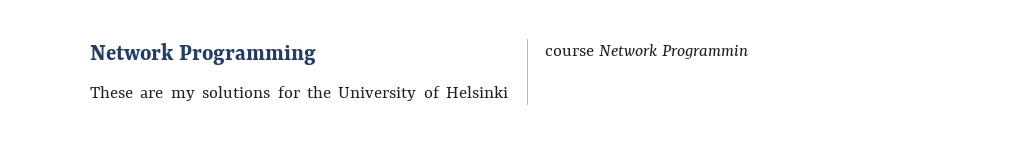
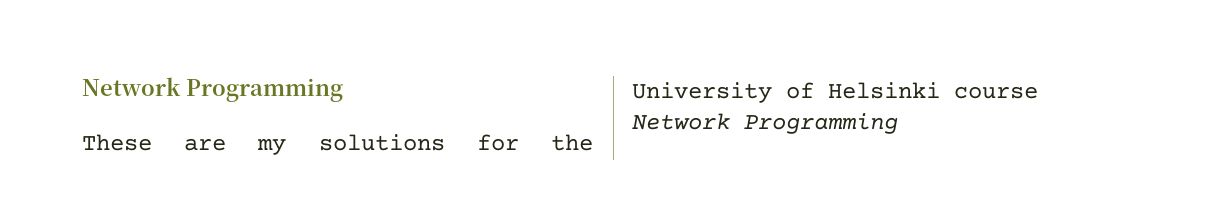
- These are my solutions for the University of Helsinki course Network Programmin
+ These are my solutions for the University of Helsinki course Network Programming

